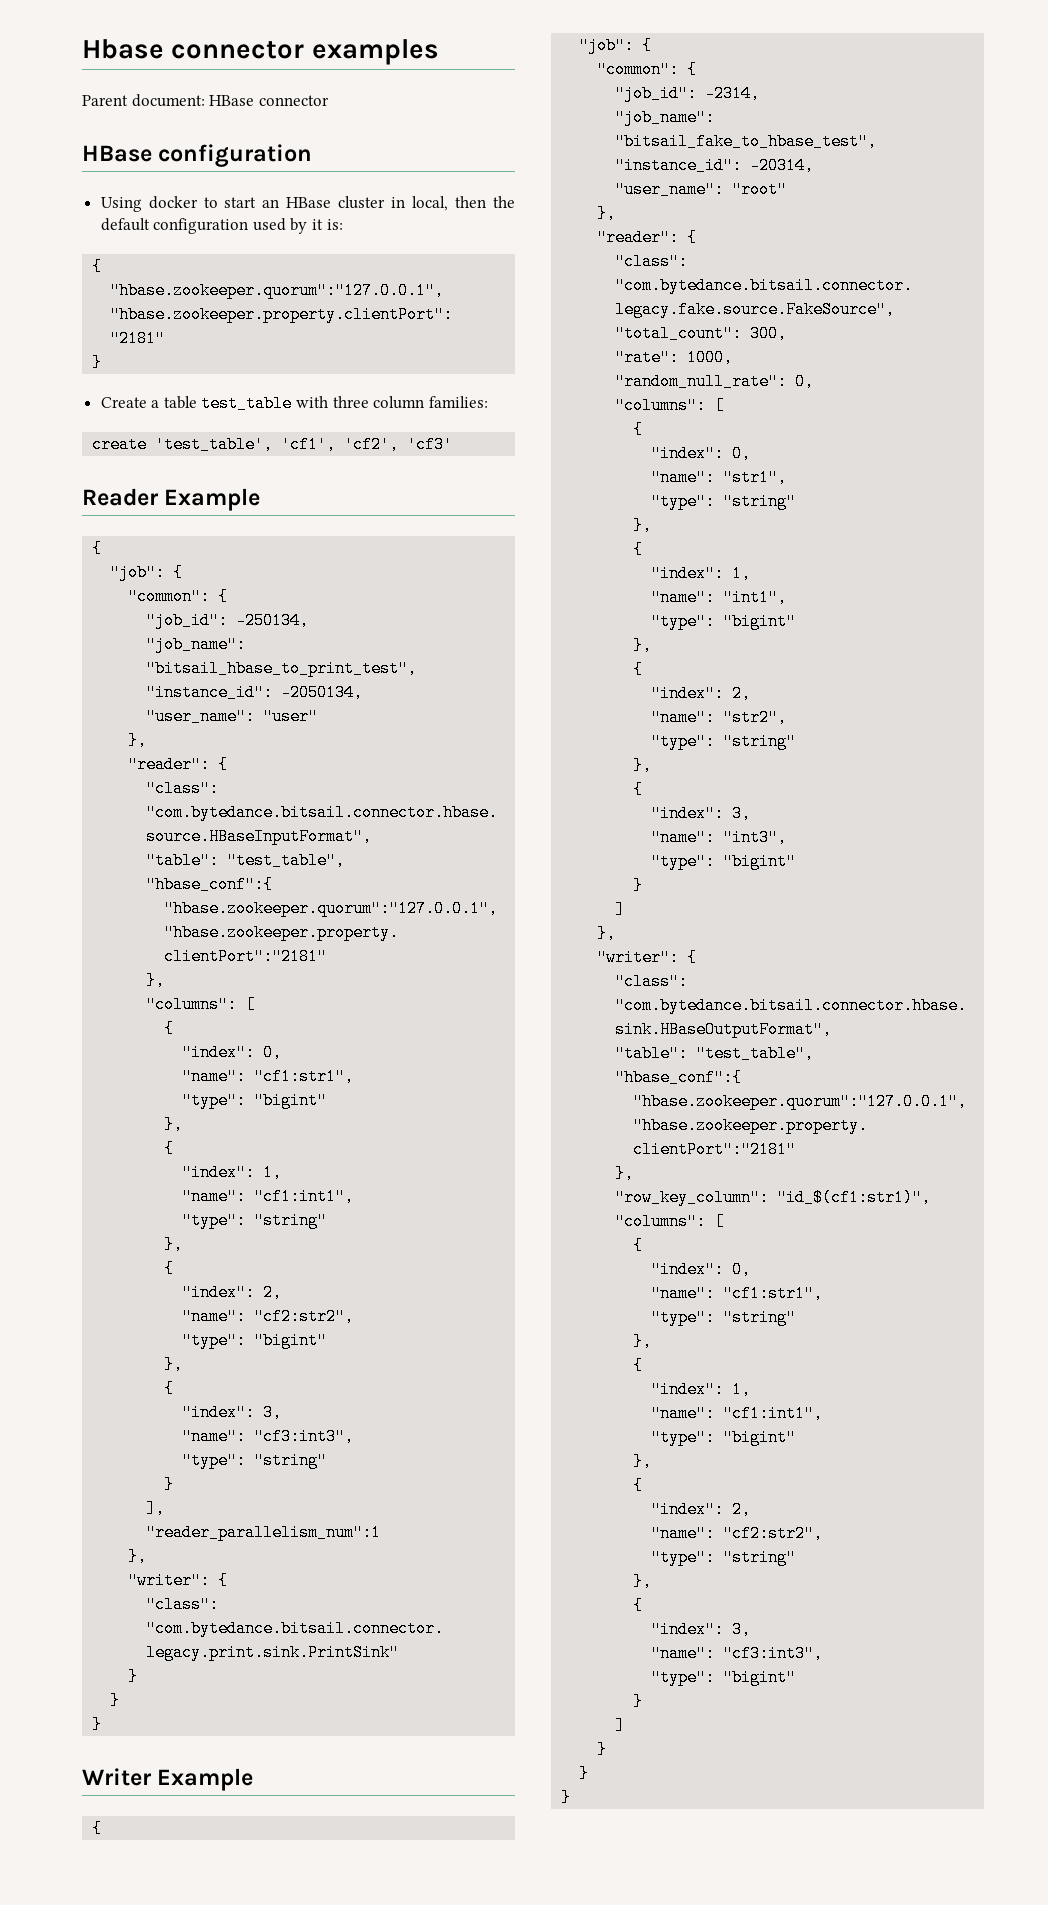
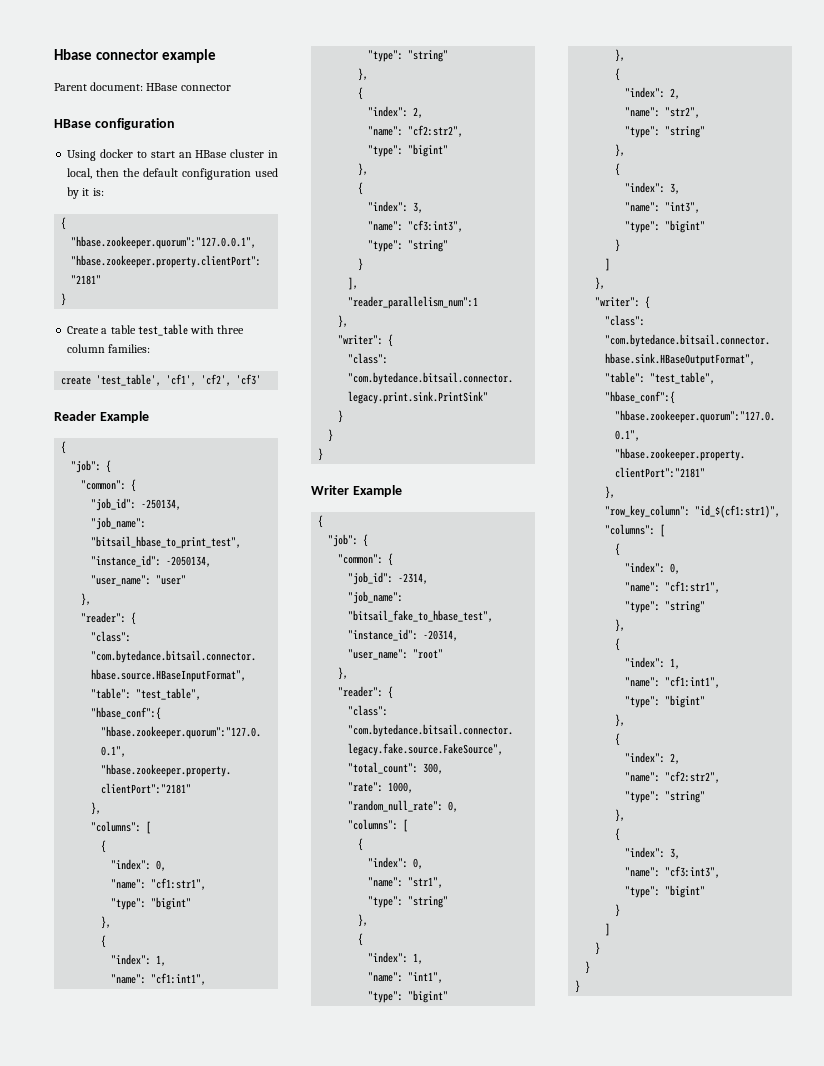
- Hbase connector examples
+ Hbase connector example

